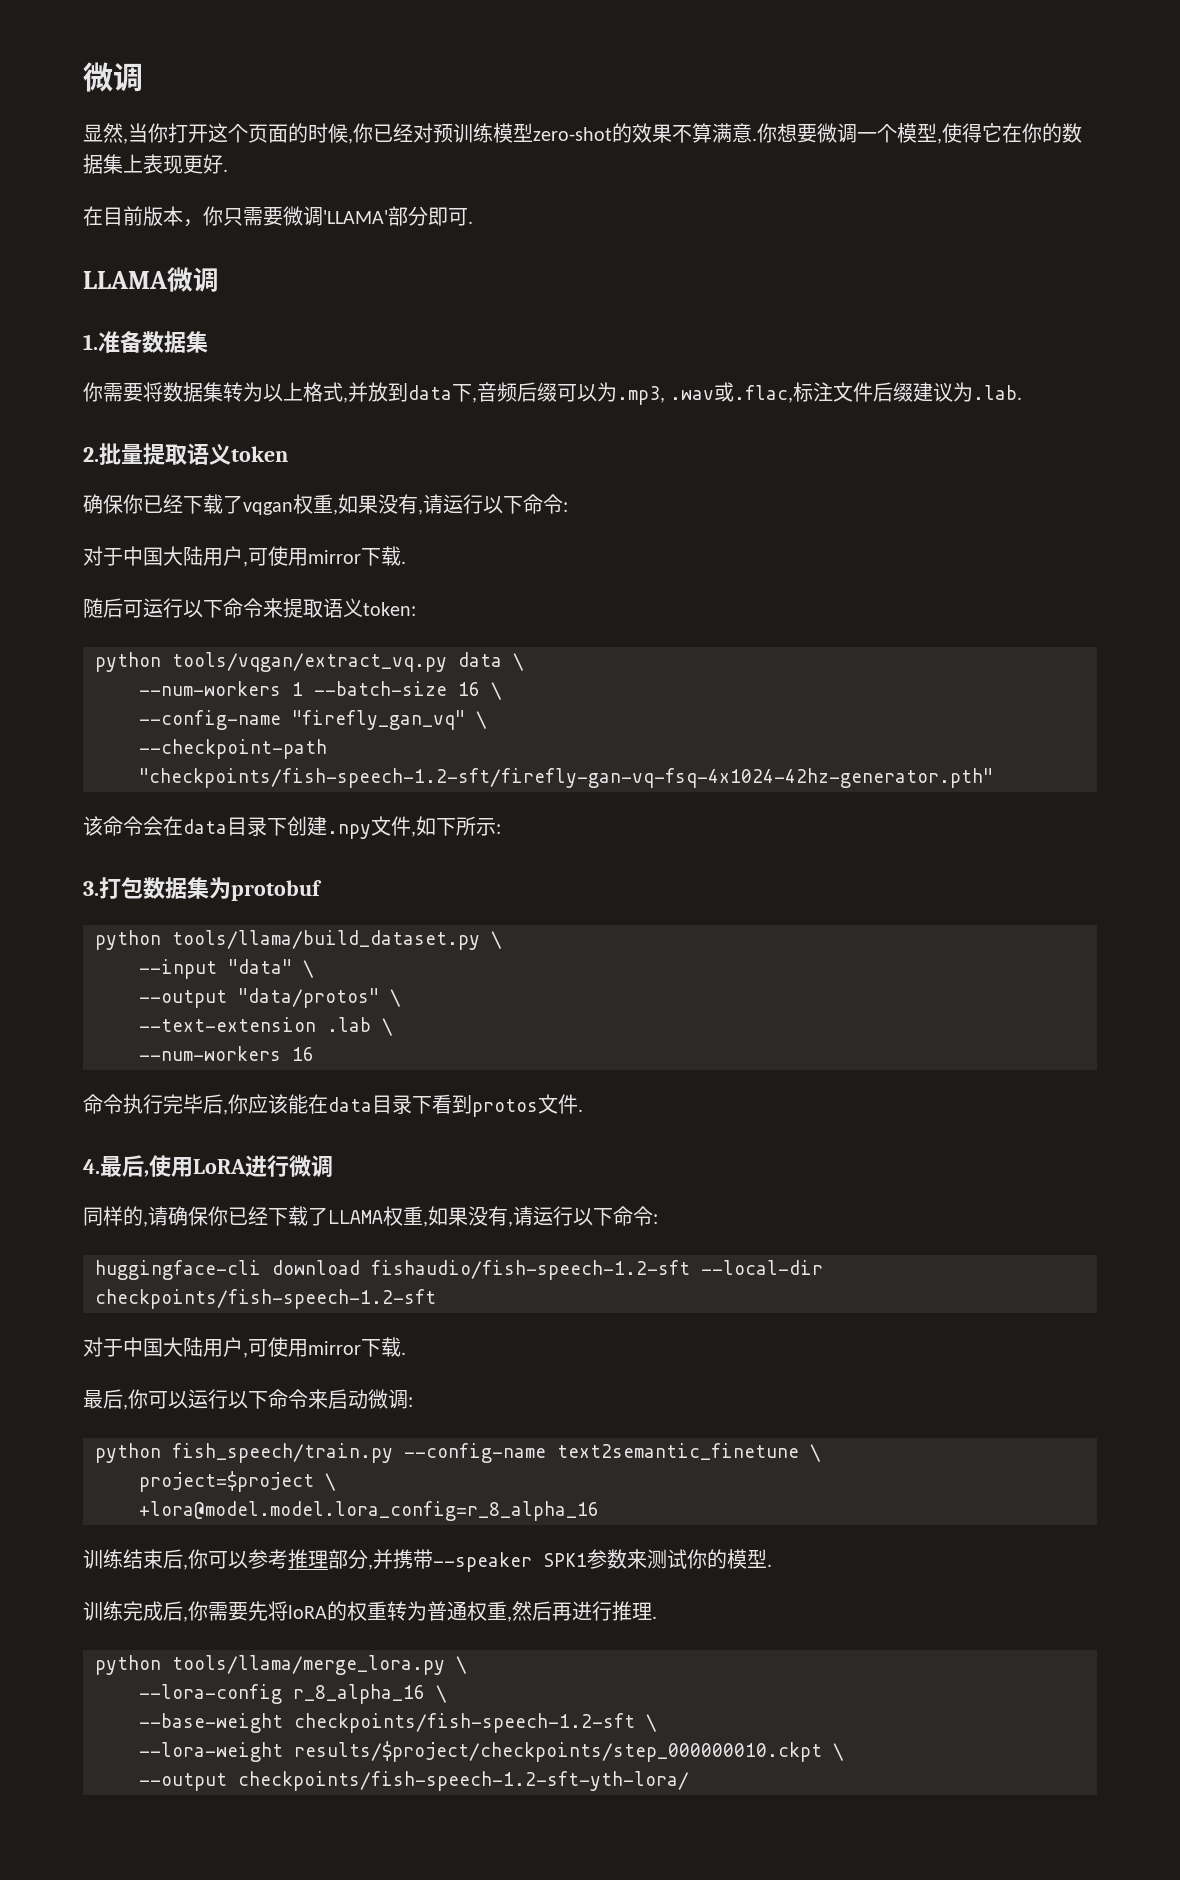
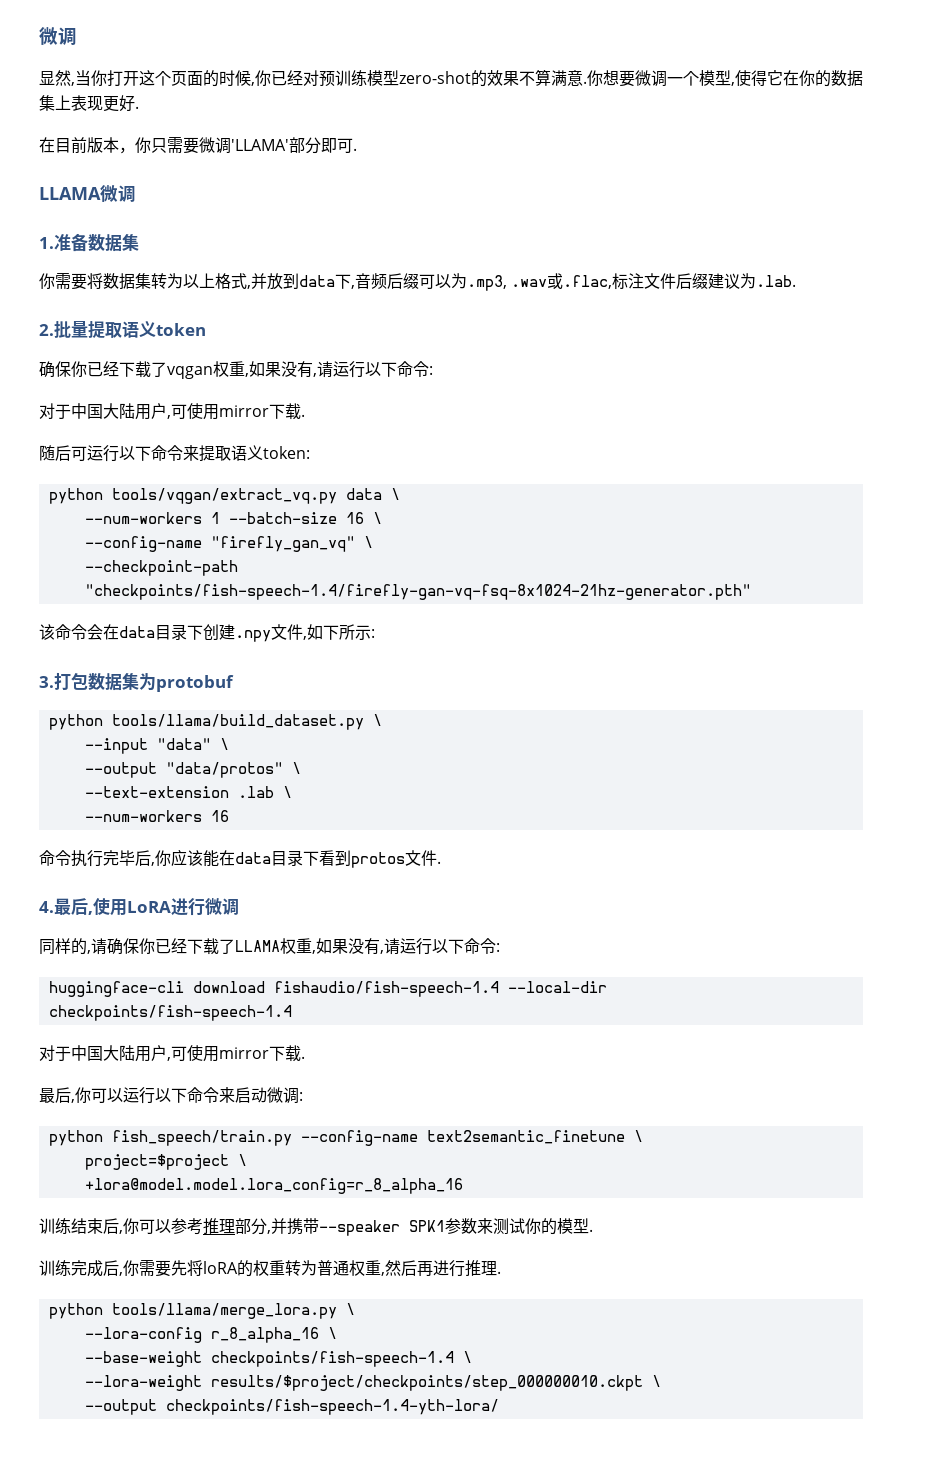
- --checkpoint-path "checkpoints/fish-speech-1.2-sft/firefly-gan-vq-fsq-4x1024-42hz-generator.pth"
+ --checkpoint-path "checkpoints/fish-speech-1.4/firefly-gan-vq-fsq-8x1024-21hz-generator.pth"
- huggingface-cli download fishaudio/fish-speech-1.2-sft --local-dir checkpoints/fish-speech-1.2-sft
+ huggingface-cli download fishaudio/fish-speech-1.4 --local-dir checkpoints/fish-speech-1.4
- --base-weight checkpoints/fish-speech-1.2-sft \
+ --base-weight checkpoints/fish-speech-1.4 \
- --output checkpoints/fish-speech-1.2-sft-yth-lora/
+ --output checkpoints/fish-speech-1.4-yth-lora/

